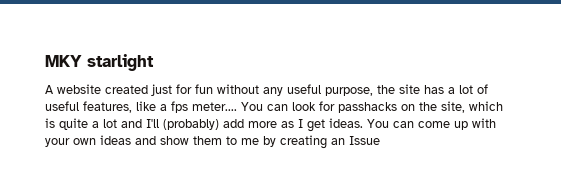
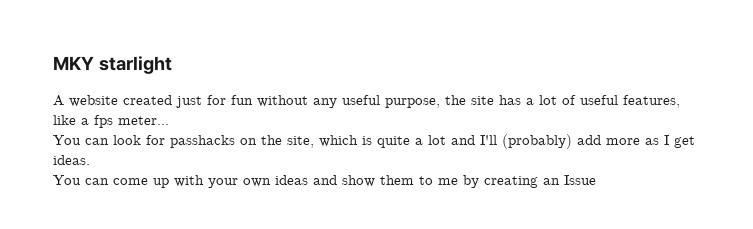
- A website created just for fun without any useful purpose, the site has a lot of useful features, like a fps meter.... You can look for passhacks on the site, which is quite a lot and I'll (probably) add more as I get ideas. You can come up with your own ideas and show them to me by creating an Issue
+ A website created just for fun without any useful purpose, the site has a lot of useful features, like a fps meter...
+ You can look for passhacks on the site, which is quite a lot and I'll (probably) add more as I get ideas.
+ You can come up with your own ideas and show them to me by creating an Issue

